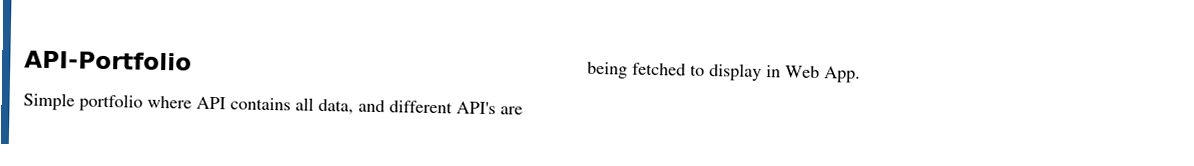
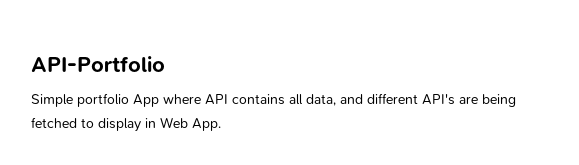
- Simple portfolio where API contains all data, and different API's are being fetched to display in Web App.
+ Simple portfolio App where API contains all data, and different API's are being fetched to display in Web App.

